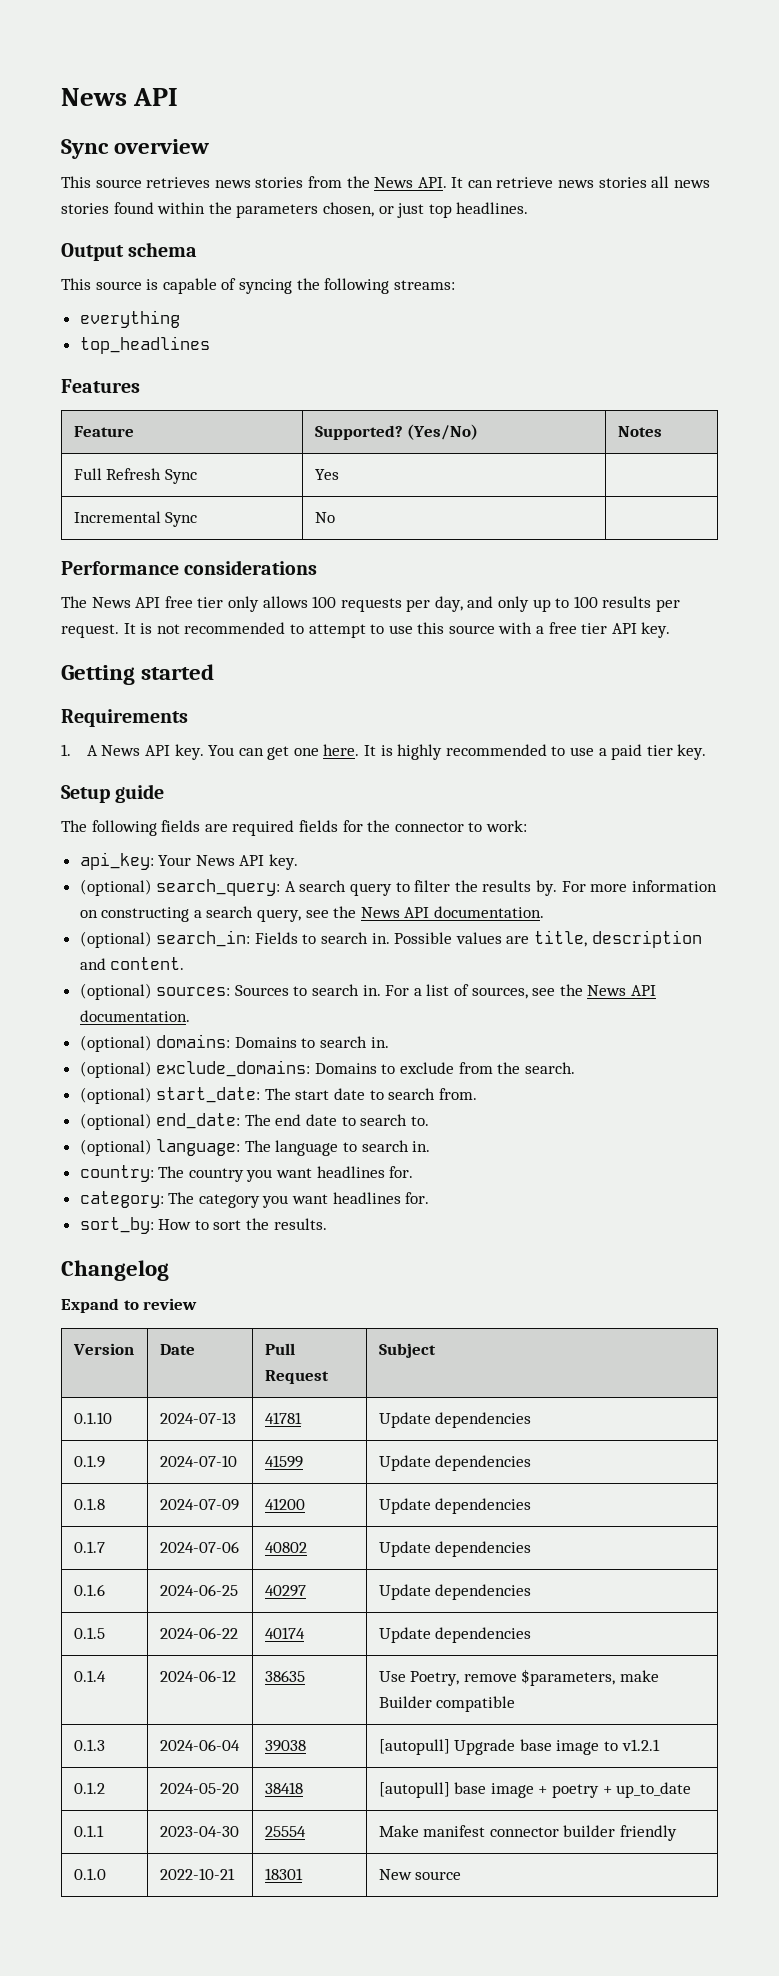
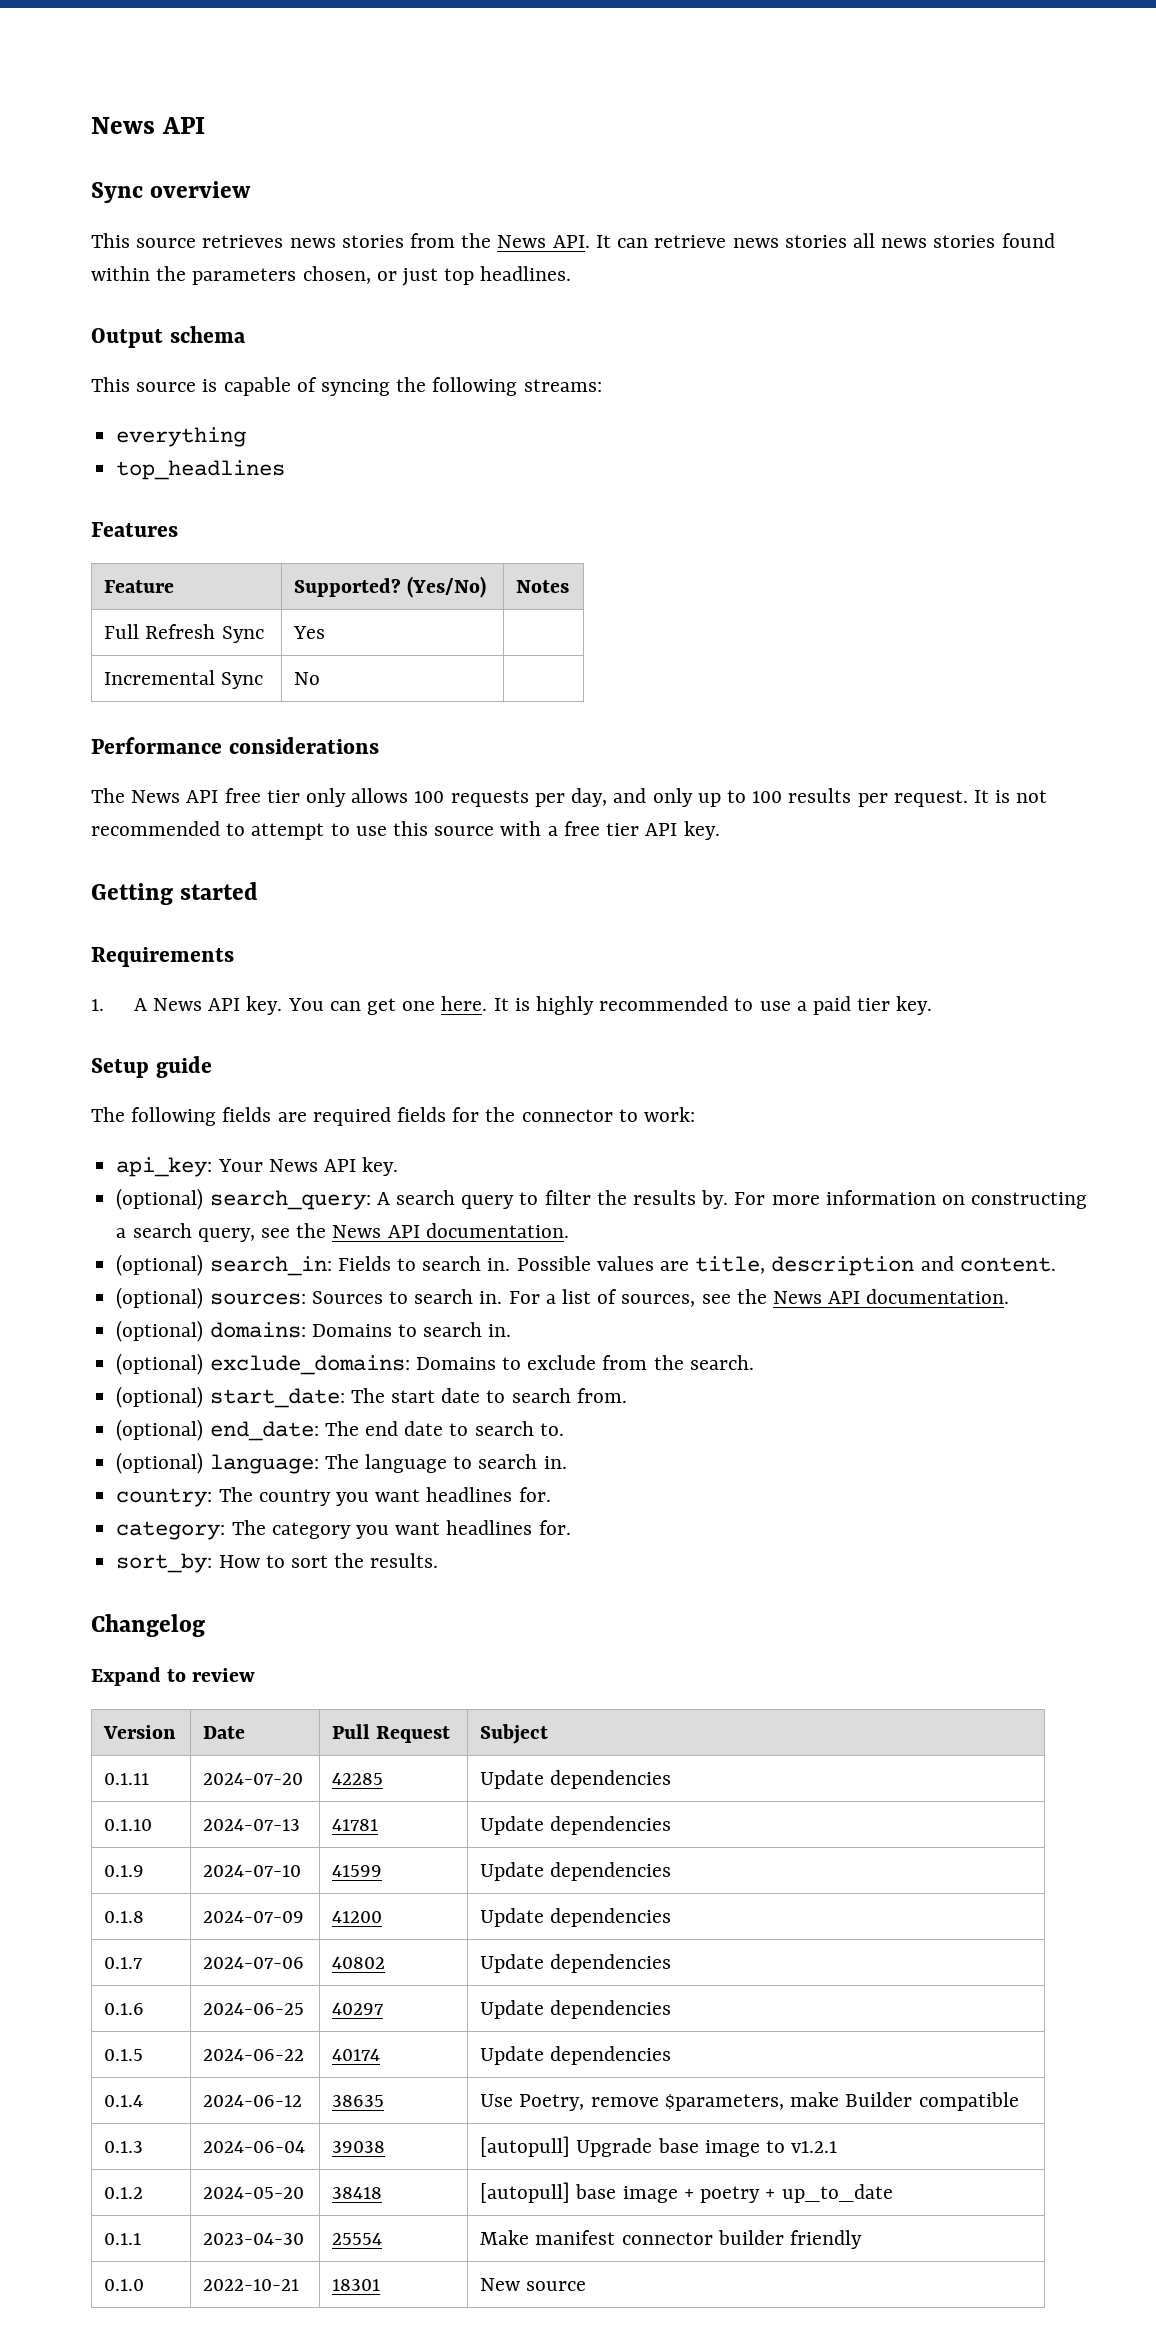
+ 0.1.11 | 2024-07-20 | 42285 | Update dependencies

